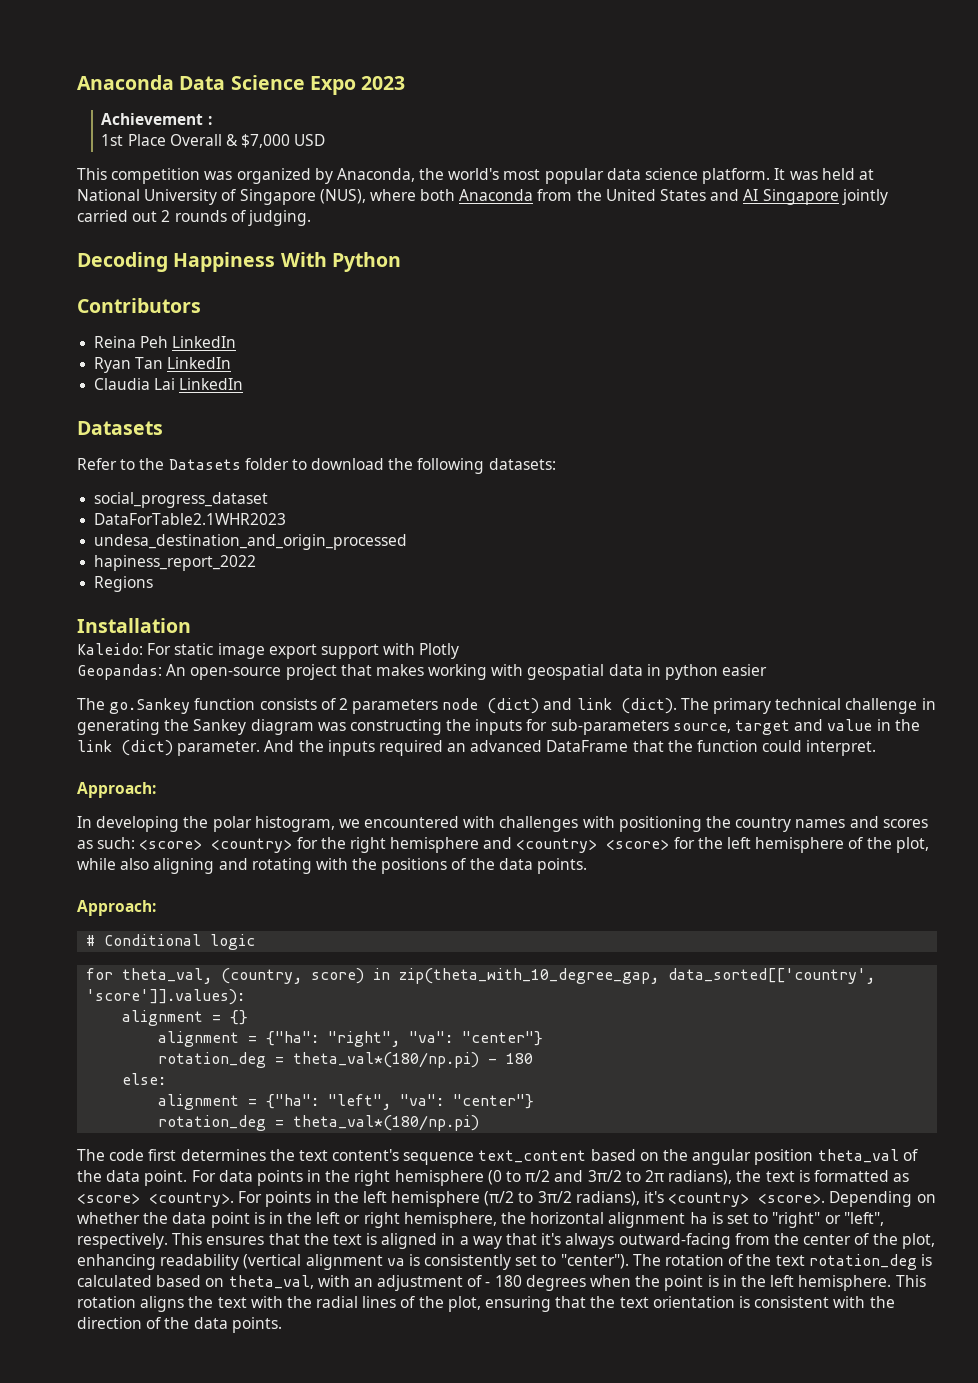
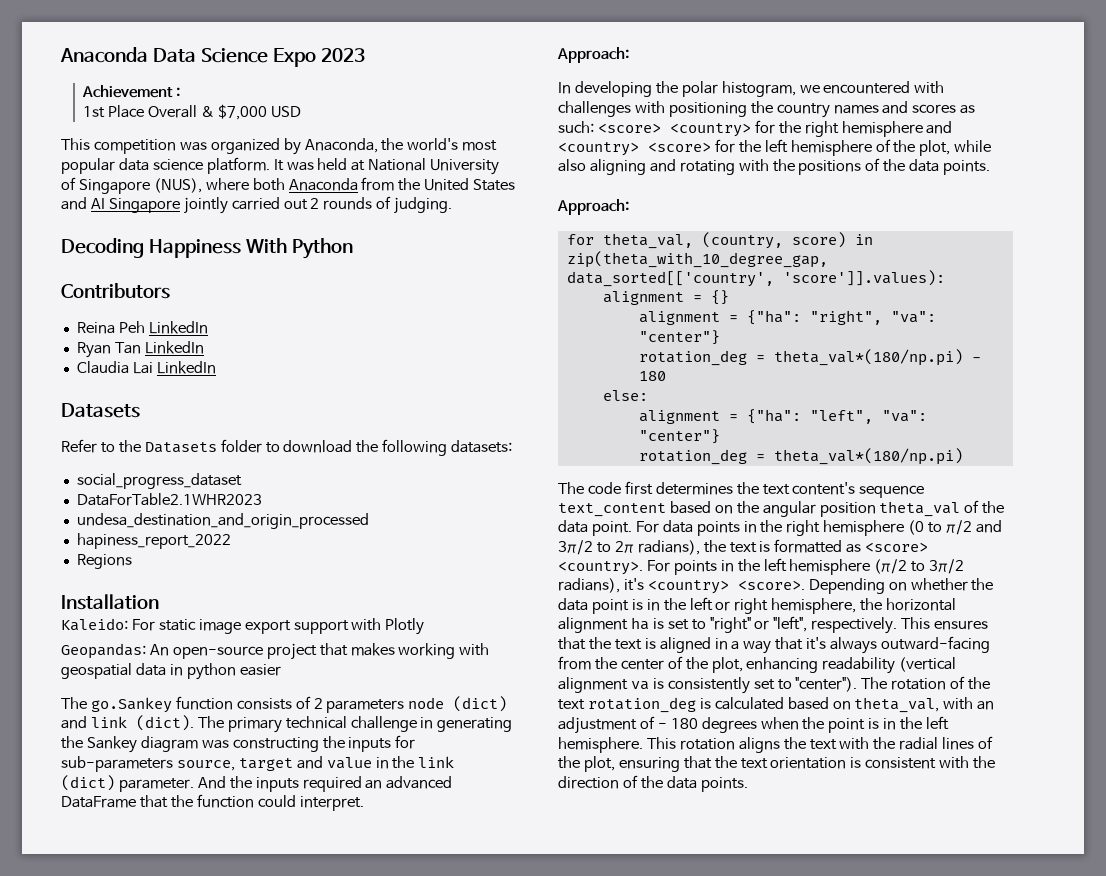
- # Conditional logic

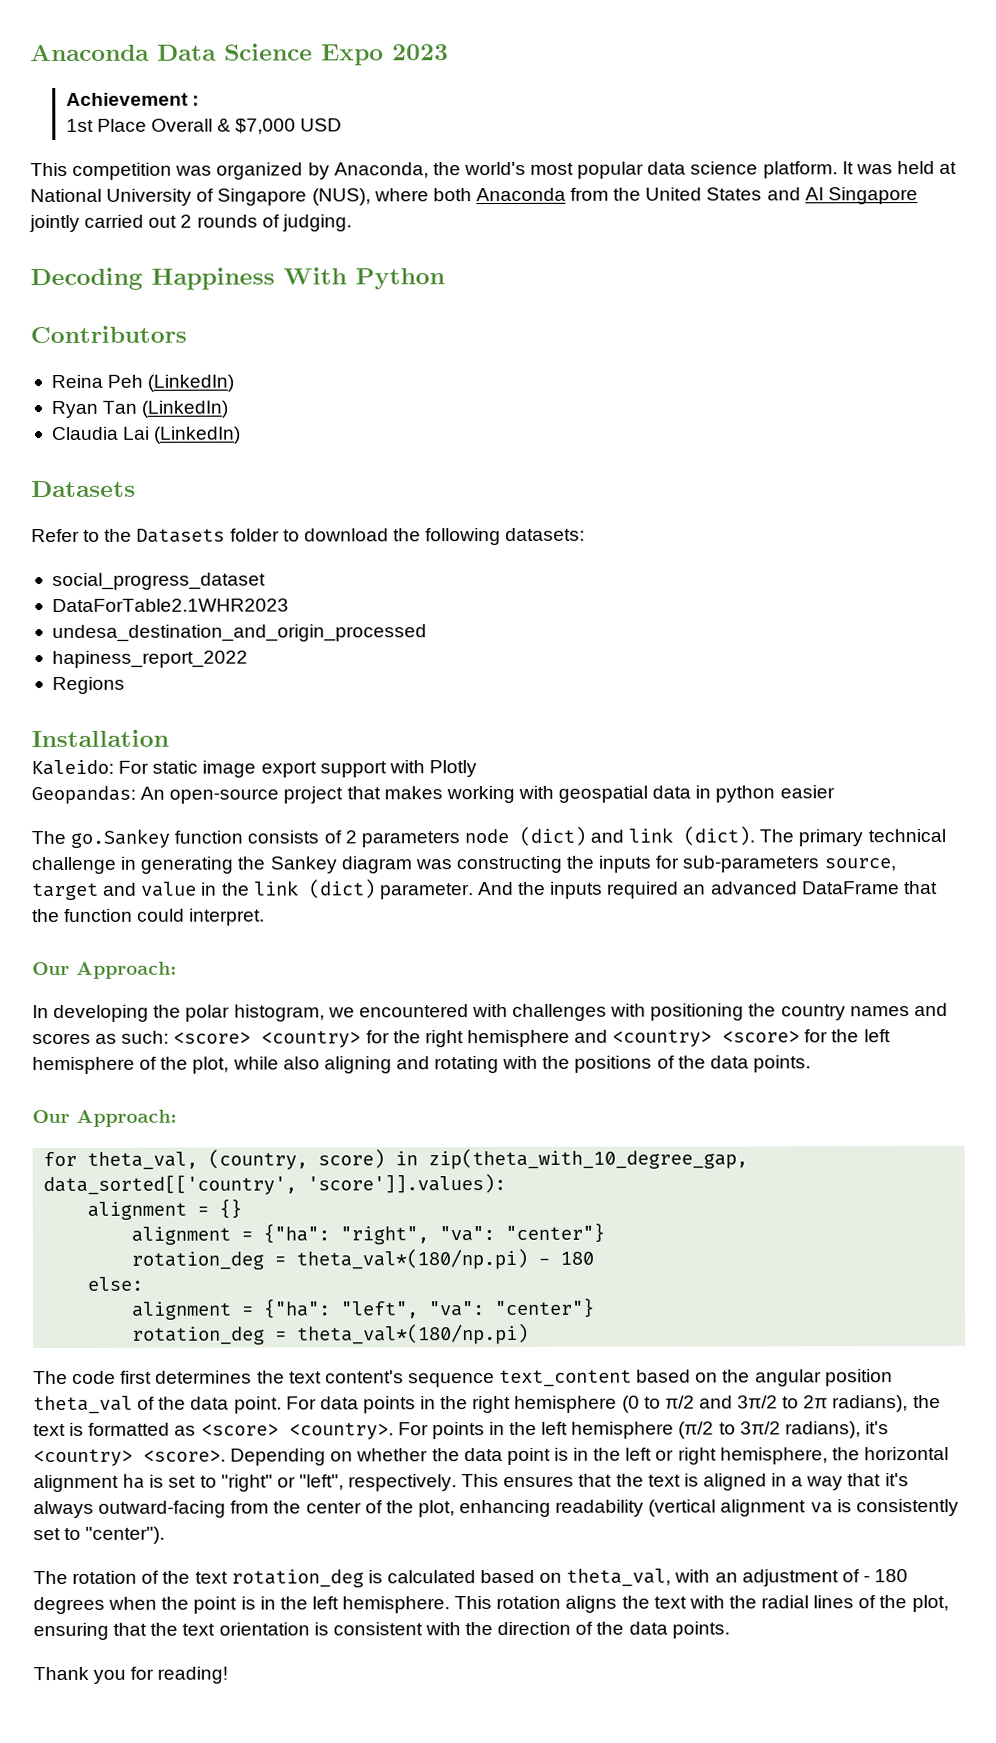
- Reina Peh LinkedIn
+ Reina Peh (LinkedIn)
- Ryan Tan LinkedIn
+ Ryan Tan (LinkedIn)
- Claudia Lai LinkedIn
+ Claudia Lai (LinkedIn)
  And the inputs required an advanced DataFrame that the function could interpret.
- Approach:
+ Our Approach:
  In developing the polar histogram, we encountered with challenges with positioning the country names and scores as such: <score> <country> for the right hemisphere and <country> <score> for the left hemisphere of the plot, while also aligning and rotating with the positions of the data points.
- Approach:
+ Our Approach:
- This ensures that the text is aligned in a way that it's always outward-facing from the center of the plot, enhancing readability (vertical alignment va is consistently set to "center"). The rotation of the text rotation_deg is calculated based on theta_val, with an adjustment of - 180 degrees when the point is in the left hemisphere.
+ This ensures that the text is aligned in a way that it's always outward-facing from the center of the plot, enhancing readability (vertical alignment va is consistently set to "center").
+ The rotation of the text rotation_deg is calculated based on theta_val, with an adjustment of - 180 degrees when the point is in the left hemisphere.
+ Thank you for reading!

